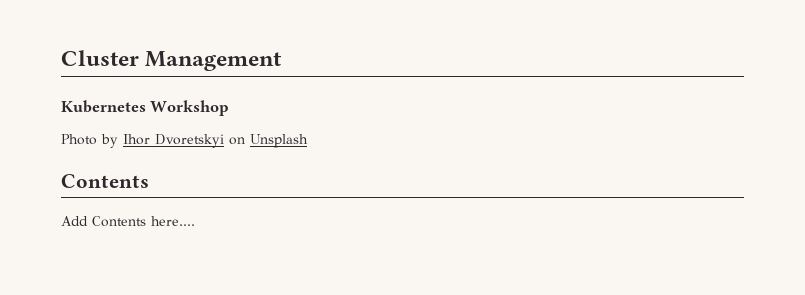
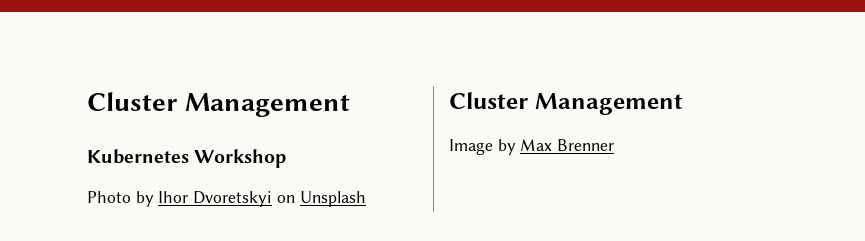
  Photo by Ihor Dvoretskyi on Unsplash
- Contents
- Add Contents here....
+ Cluster Management
+ Image by Max Brenner

